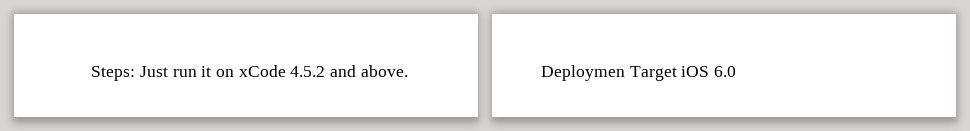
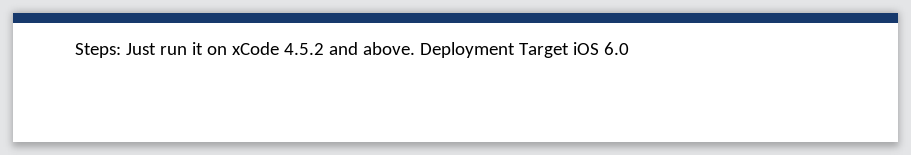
- Deploymen Target iOS 6.0
+ Deployment Target iOS 6.0

